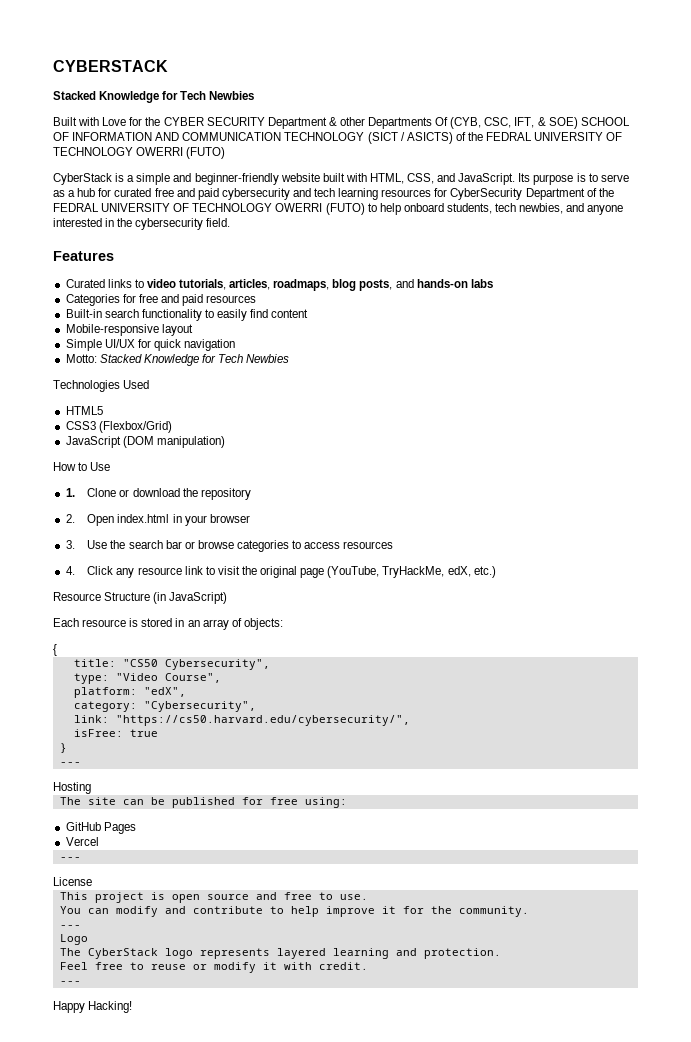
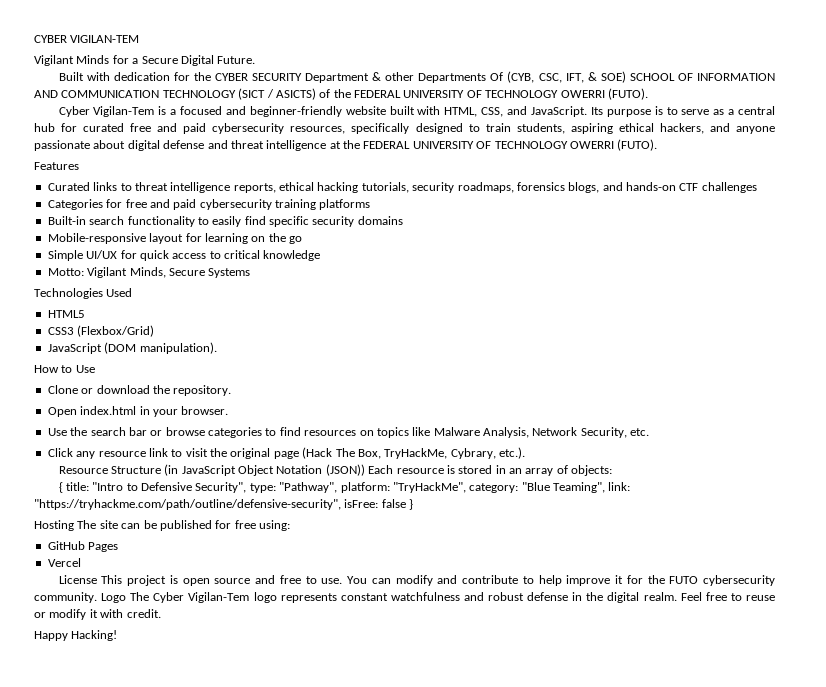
- CYBERSTACK
- Stacked Knowledge for Tech Newbies
+ CYBER VIGILAN-TEM
+ Vigilant Minds for a Secure Digital Future.
- Built with Love for the CYBER SECURITY Department & other Departments Of (CYB, CSC, IFT, & SOE) SCHOOL OF INFORMATION AND COMMUNICATION TECHNOLOGY (SICT / ASICTS) of the FEDRAL UNIVERSITY OF TECHNOLOGY OWERRI (FUTO)
- CyberStack is a simple and beginner-friendly website built with HTML, CSS, and JavaScript.
+ Built with dedication for the CYBER SECURITY Department & other Departments Of (CYB, CSC, IFT, & SOE) SCHOOL OF INFORMATION AND COMMUNICATION TECHNOLOGY (SICT / ASICTS) of the FEDERAL UNIVERSITY OF TECHNOLOGY OWERRI (FUTO).
+ Cyber Vigilan-Tem is a focused and beginner-friendly website built with HTML, CSS, and JavaScript.
- Its purpose is to serve as a hub for curated free and paid cybersecurity and tech learning resources for CyberSecurity Department of the FEDRAL UNIVERSITY OF TECHNOLOGY OWERRI (FUTO) to help onboard students, tech newbies, and anyone interested in the cybersecurity field.
+ Its purpose is to serve as a central hub for curated free and paid cybersecurity resources, specifically designed to train students, aspiring ethical hackers, and anyone passionate about digital defense and threat intelligence at the FEDERAL UNIVERSITY OF TECHNOLOGY OWERRI (FUTO).
  Features
- Curated links to video tutorials, articles, roadmaps, blog posts, and hands-on labs
+ Curated links to threat intelligence reports, ethical hacking tutorials, security roadmaps, forensics blogs, and hands-on CTF challenges
- Categories for free and paid resources
+ Categories for free and paid cybersecurity training platforms
- Built-in search functionality to easily find content
+ Built-in search functionality to easily find specific security domains
- Mobile-responsive layout
+ Mobile-responsive layout for learning on the go
- Simple UI/UX for quick navigation
- Motto: Stacked Knowledge for Tech Newbies
+ Simple UI/UX for quick access to critical knowledge
+ Motto: Vigilant Minds, Secure Systems
- JavaScript (DOM manipulation)
+ JavaScript (DOM manipulation).
- 1. Clone or download the repository
- 2. Open index.html in your browser
- 3. Use the search bar or browse categories to access resources
- 4. Click any resource link to visit the original page (YouTube, TryHackMe, edX, etc.)
+ Clone or download the repository.
+ Open index.html in your browser.
+ Use the search bar or browse categories to find resources on topics like Malware Analysis, Network Security, etc.
+ Click any resource link to visit the original page (Hack The Box, TryHackMe, Cybrary, etc.).
- Resource Structure (in JavaScript)
- Each resource is stored in an array of objects:
+ Resource Structure (in JavaScript Object Notation (JSON)) Each resource is stored in an array of objects:
- {
- title: "CS50 Cybersecurity",
- type: "Video Course",
- platform: "edX",
- category: "Cybersecurity",
- link: "https://cs50.harvard.edu/cybersecurity/",
- isFree: true
- }
- ---
+ { title: "Intro to Defensive Security", type: "Pathway", platform: "TryHackMe", category: "Blue Teaming", link: "https://tryhackme.com/path/outline/defensive-security", isFree: false }
- Hosting
- The site can be published for free using:
+ Hosting The site can be published for free using:
  Vercel
- ---
- License
- This project is open source and free to use.
- You can modify and contribute to help improve it for the community.
- ---
- Logo
- The CyberStack logo represents layered learning and protection.
- Feel free to reuse or modify it with credit.
- ---
+ License This project is open source and free to use. You can modify and contribute to help improve it for the FUTO cybersecurity community. Logo The Cyber Vigilan-Tem logo represents constant watchfulness and robust defense in the digital realm. Feel free to reuse or modify it with credit.

